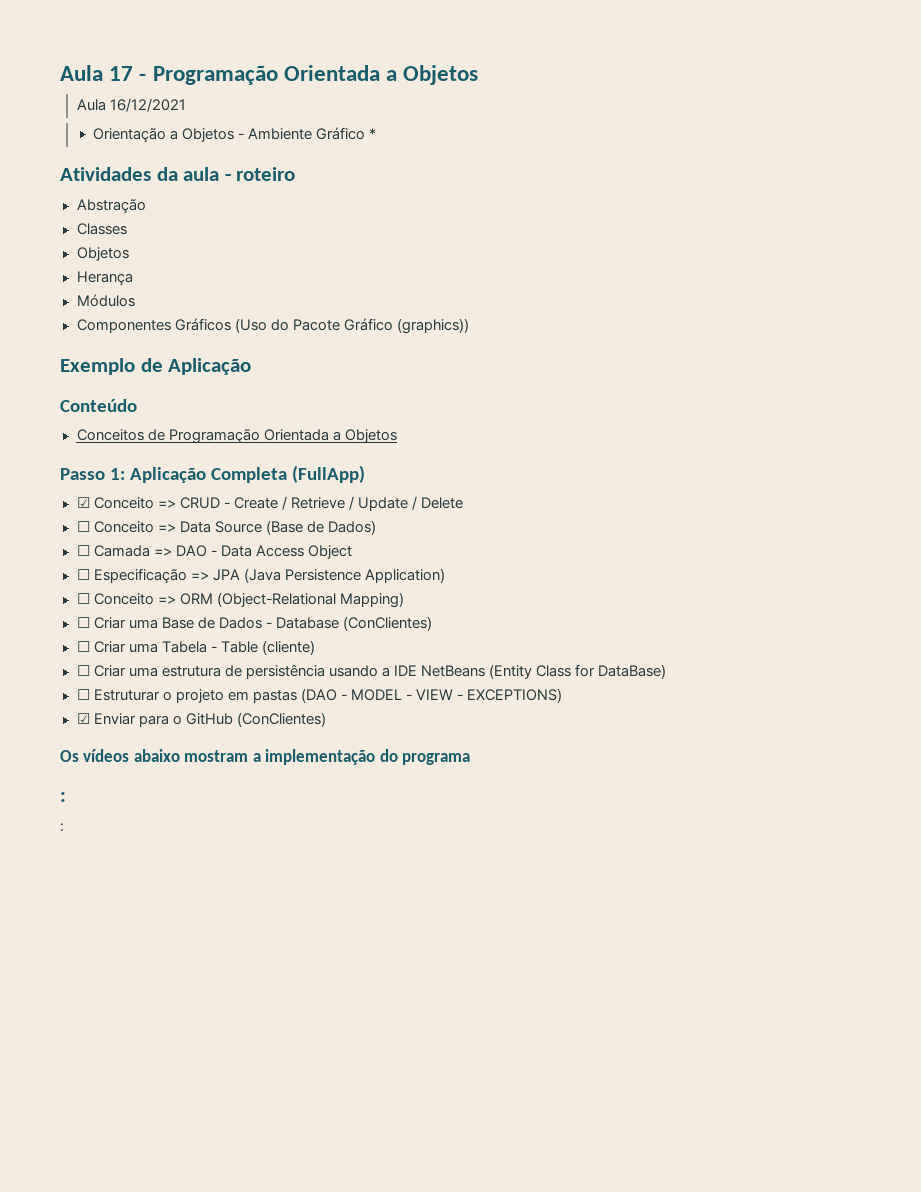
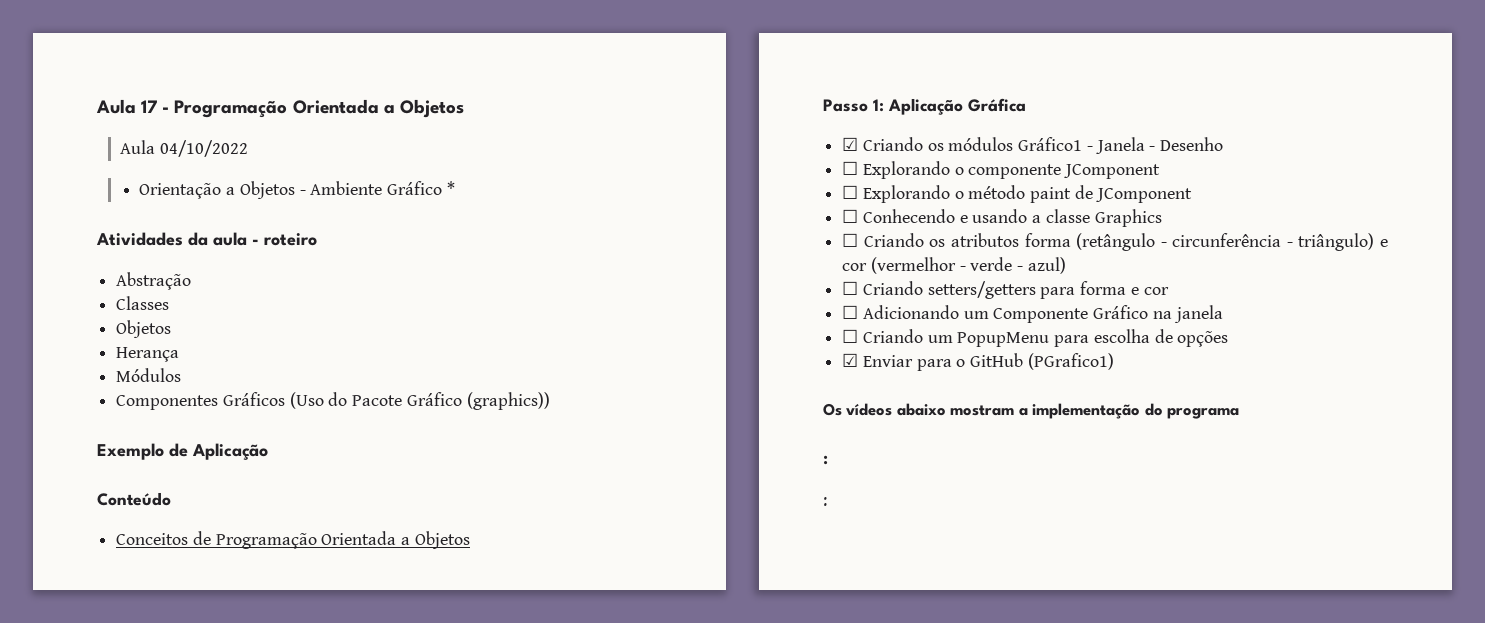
- Aula 16/12/2021
+ Aula 04/10/2022
- Passo 1: Aplicação Completa (FullApp)
- ☑ Conceito => CRUD - Create / Retrieve / Update / Delete
- ☐ Conceito => Data Source (Base de Dados)
- ☐ Camada => DAO - Data Access Object
- ☐ Especificação => JPA (Java Persistence Application)
- ☐ Conceito => ORM (Object-Relational Mapping)
- ☐ Criar uma Base de Dados - Database (ConClientes)
- ☐ Criar uma Tabela - Table (cliente)
- ☐ Criar uma estrutura de persistência usando a IDE NetBeans (Entity Class for DataBase)
- ☐ Estruturar o projeto em pastas (DAO - MODEL - VIEW - EXCEPTIONS)
+ Passo 1: Aplicação Gráfica
+ ☑ Criando os módulos Gráfico1 - Janela - Desenho
+ ☐ Explorando o componente JComponent
+ ☐ Explorando o método paint de JComponent
+ ☐ Conhecendo e usando a classe Graphics
+ ☐ Criando os atributos forma (retângulo - circunferência - triângulo) e cor (vermelhor - verde - azul)
+ ☐ Criando setters/getters para forma e cor
+ ☐ Adicionando um Componente Gráfico na janela
+ ☐ Criando um PopupMenu para escolha de opções
- ☑ Enviar para o GitHub (ConClientes)
+ ☑ Enviar para o GitHub (PGrafico1)

